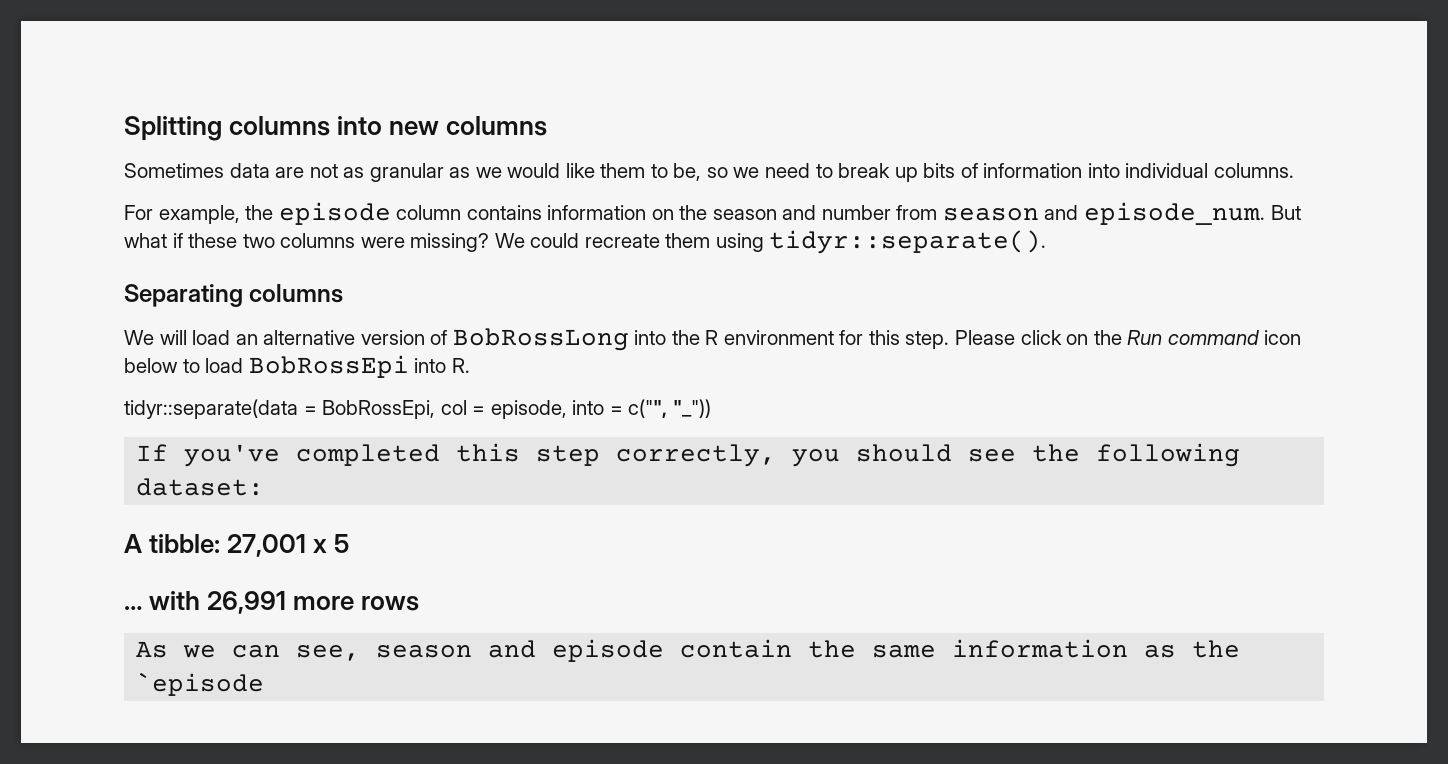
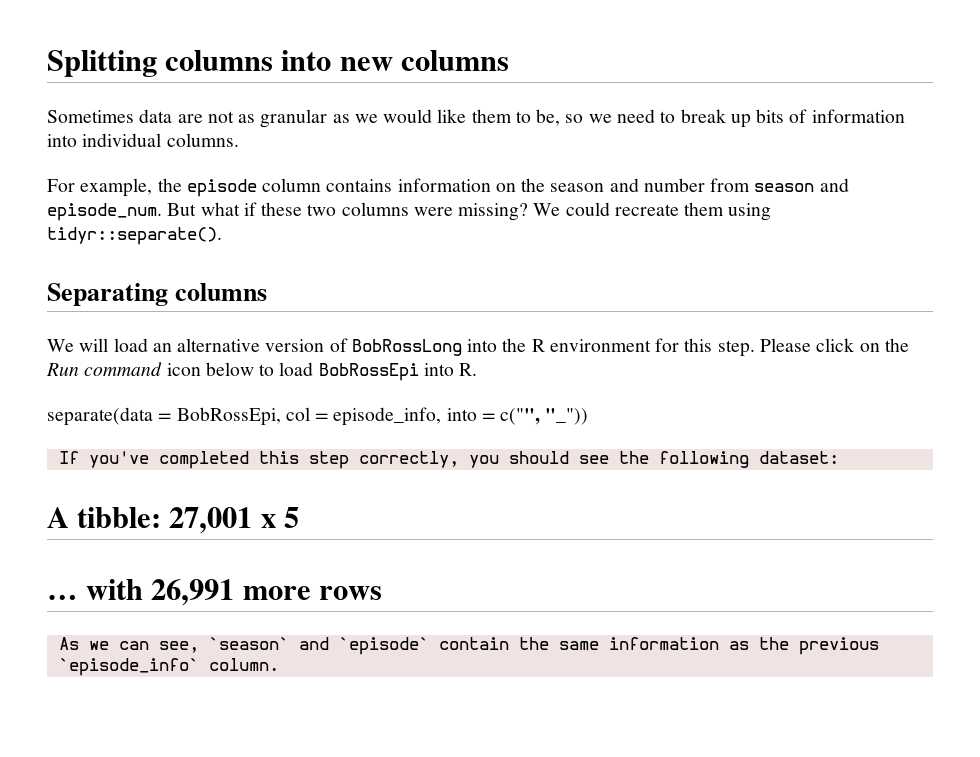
- tidyr::separate(data = BobRossEpi, col = episode, into = c("", "_"))
+ separate(data = BobRossEpi, col = episode_info, into = c("", "_"))
- As we can see, season and episode contain the same information as the `episode
+ As we can see, `season` and `episode` contain the same information as the previous `episode_info` column.

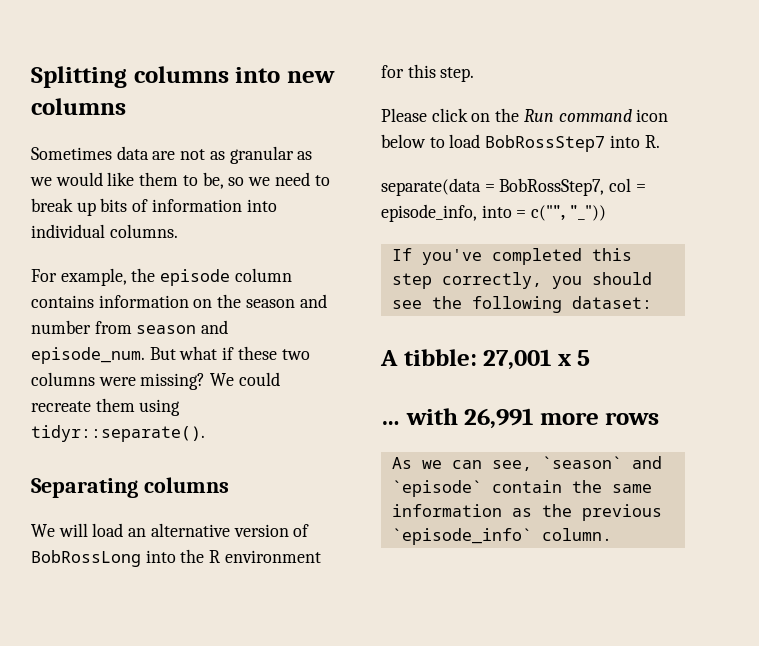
- We will load an alternative version of BobRossLong into the R environment for this step. Please click on the Run command icon below to load BobRossEpi into R.
+ We will load an alternative version of BobRossLong into the R environment for this step.
+ Please click on the Run command icon below to load BobRossStep7 into R.
- separate(data = BobRossEpi, col = episode_info, into = c("", "_"))
+ separate(data = BobRossStep7, col = episode_info, into = c("", "_"))

